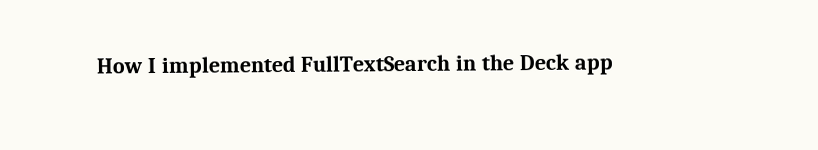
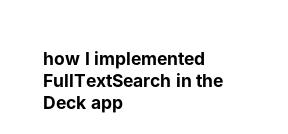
- How I implemented FullTextSearch in the Deck app
+ how I implemented FullTextSearch in the Deck app

